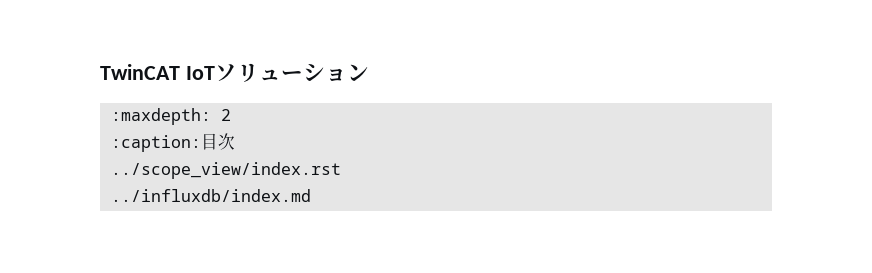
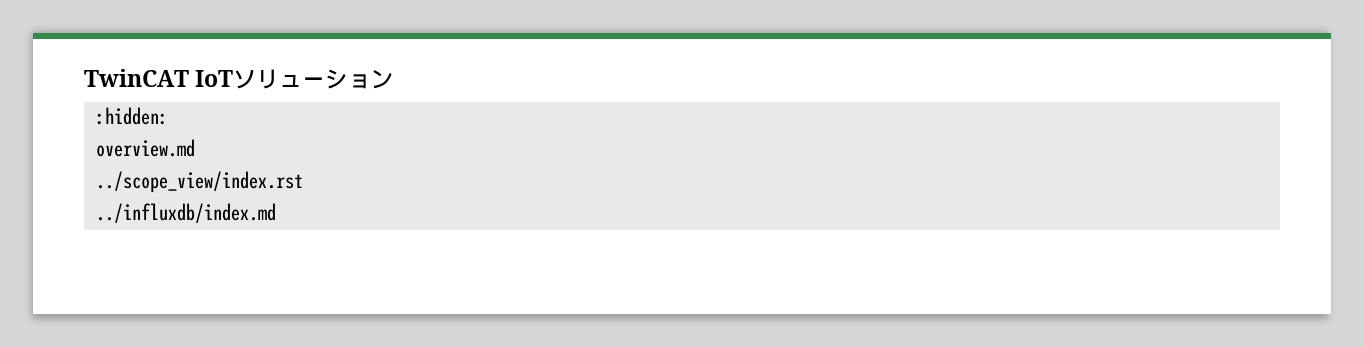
- :maxdepth: 2
- :caption:目次
+ :hidden:
+ overview.md

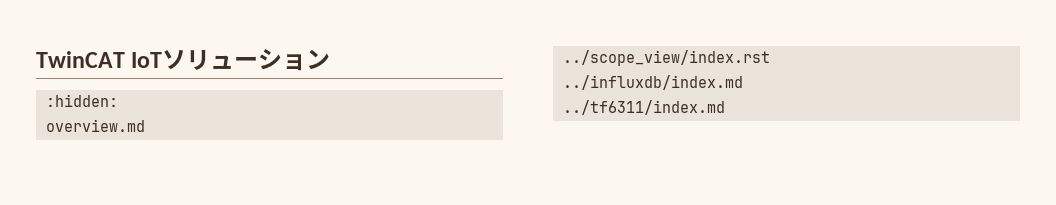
+ ../tf6311/index.md

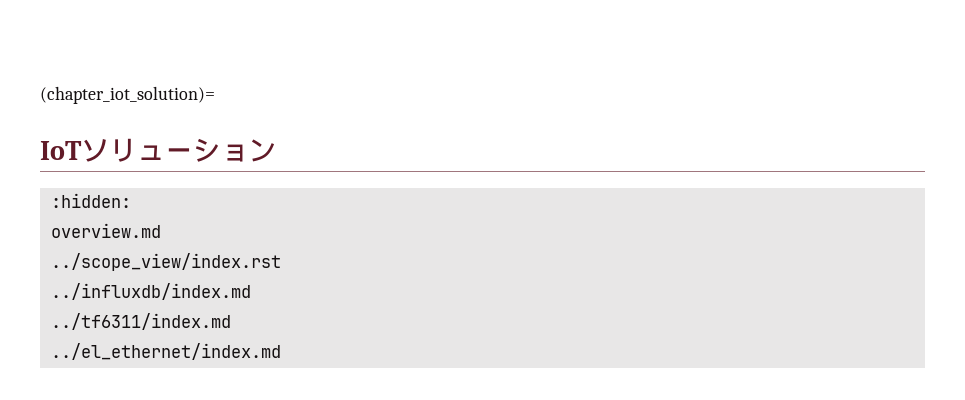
- TwinCAT IoTソリューション
+ (chapter_iot_solution)=
+ IoTソリューション
+ ../el_ethernet/index.md

